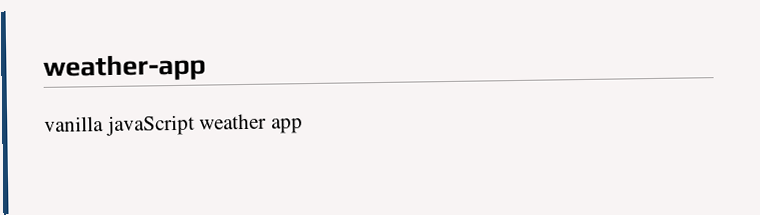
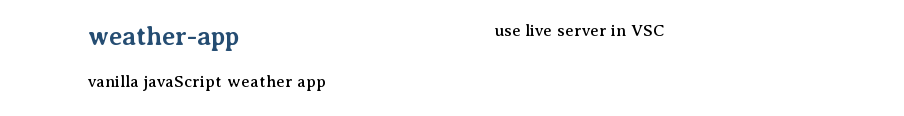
+ use live server in VSC

